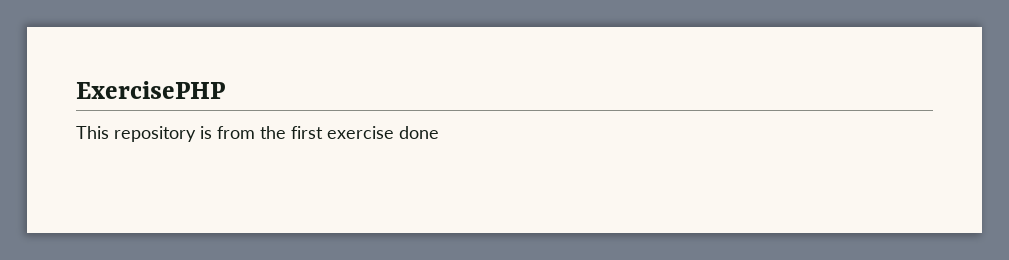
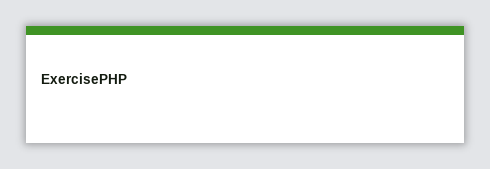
- This repository is from the first exercise done

